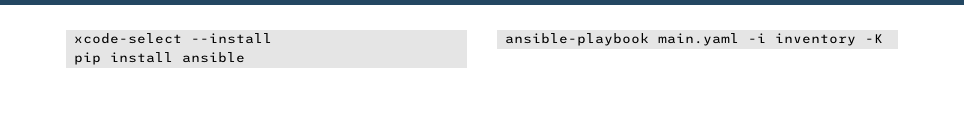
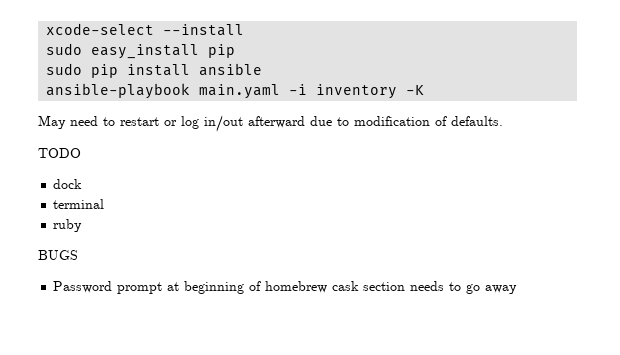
- pip install ansible
+ sudo easy_install pip
+ sudo pip install ansible
+ May need to restart or log in/out afterward due to modification of defaults.
+ TODO
+ dock
+ terminal
+ ruby
+ BUGS
+ Password prompt at beginning of homebrew cask section needs to go away

